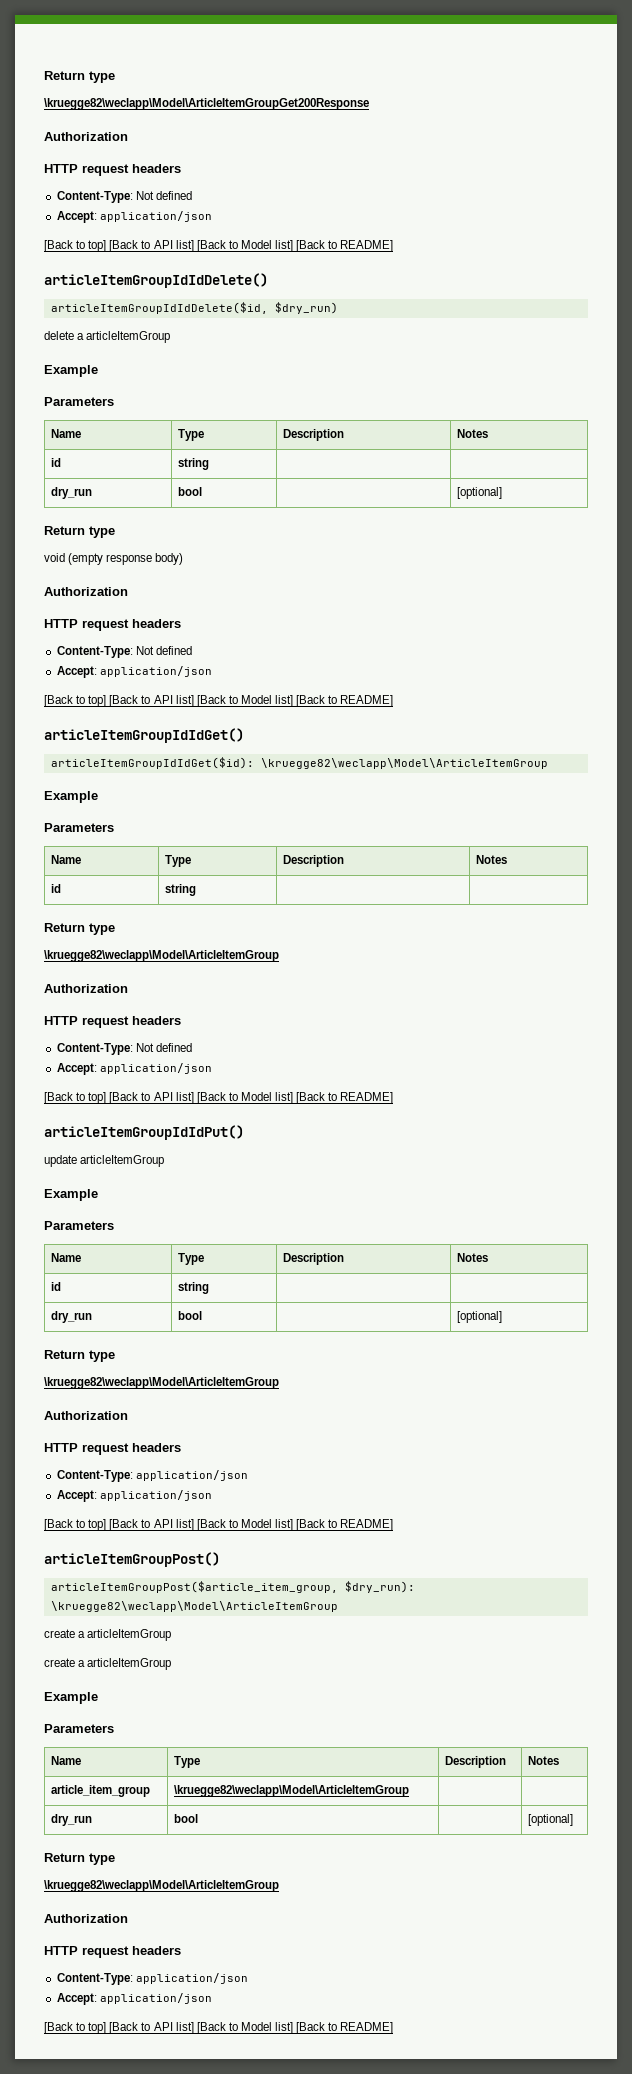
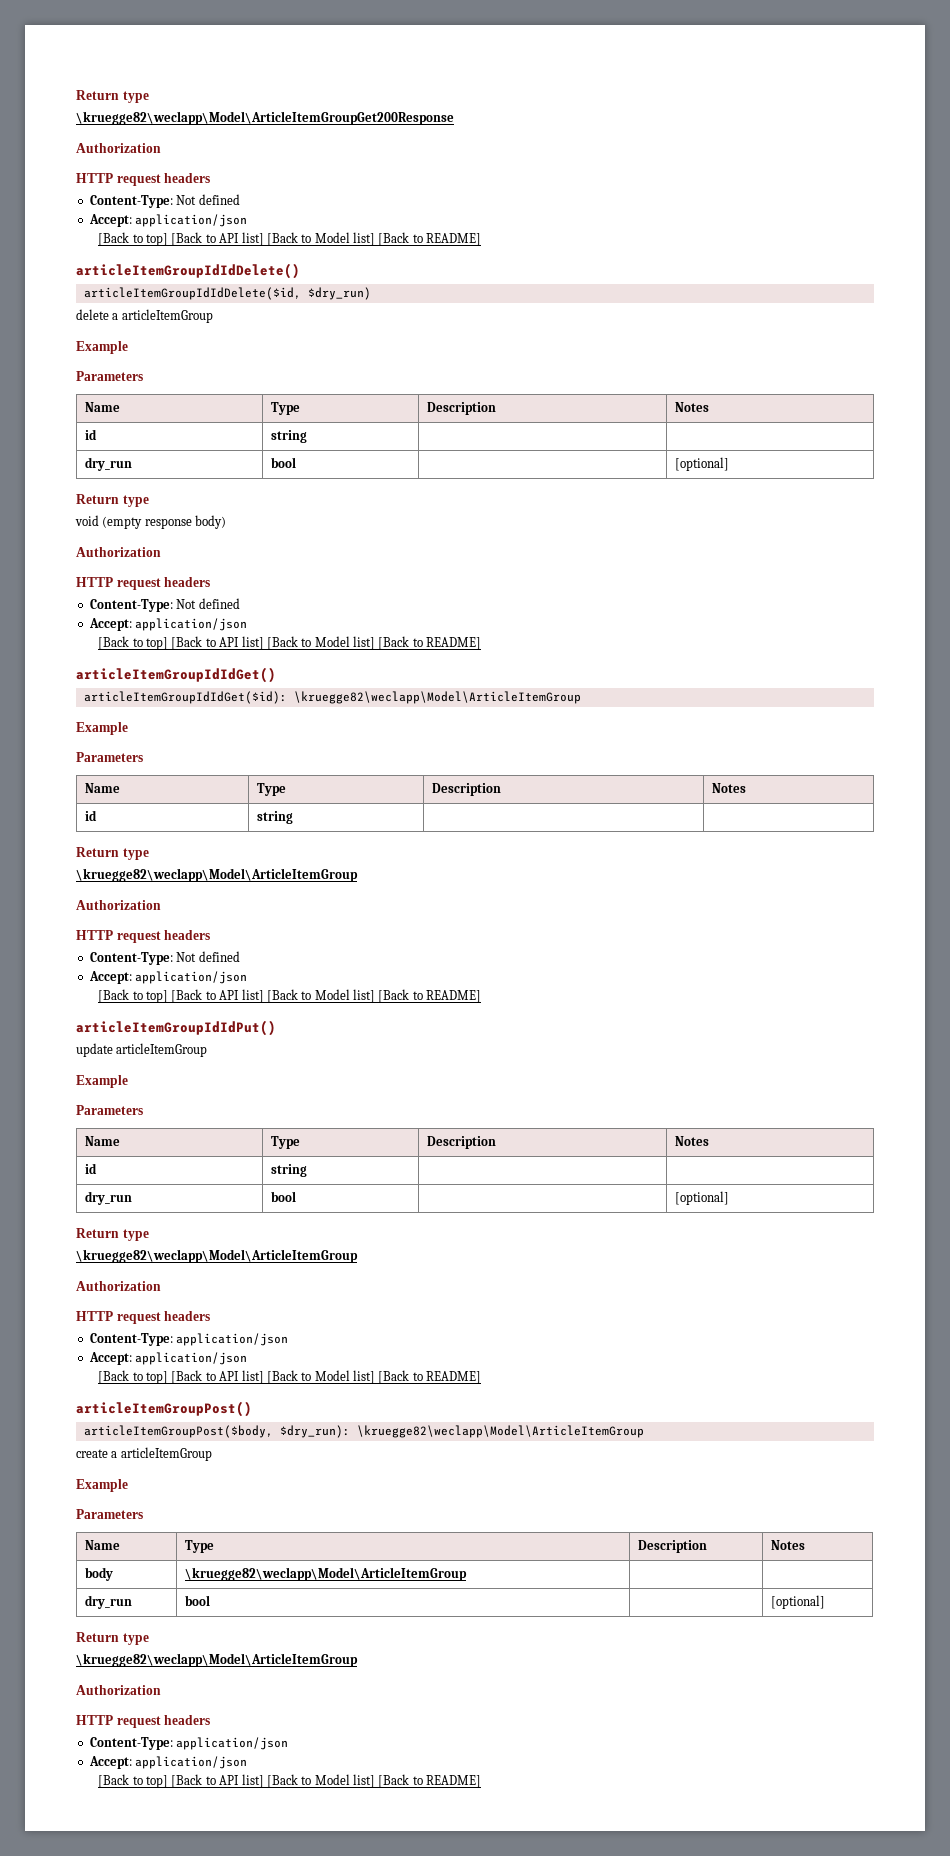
- articleItemGroupPost($article_item_group, $dry_run): \kruegge82\weclapp\Model\ArticleItemGroup
- create a articleItemGroup
+ articleItemGroupPost($body, $dry_run): \kruegge82\weclapp\Model\ArticleItemGroup
  create a articleItemGroup
  Example
  Parameters
  Name | Type | Description | Notes
- article_item_group | \kruegge82\weclapp\Model\ArticleItemGroup | |
+ body | \kruegge82\weclapp\Model\ArticleItemGroup | |

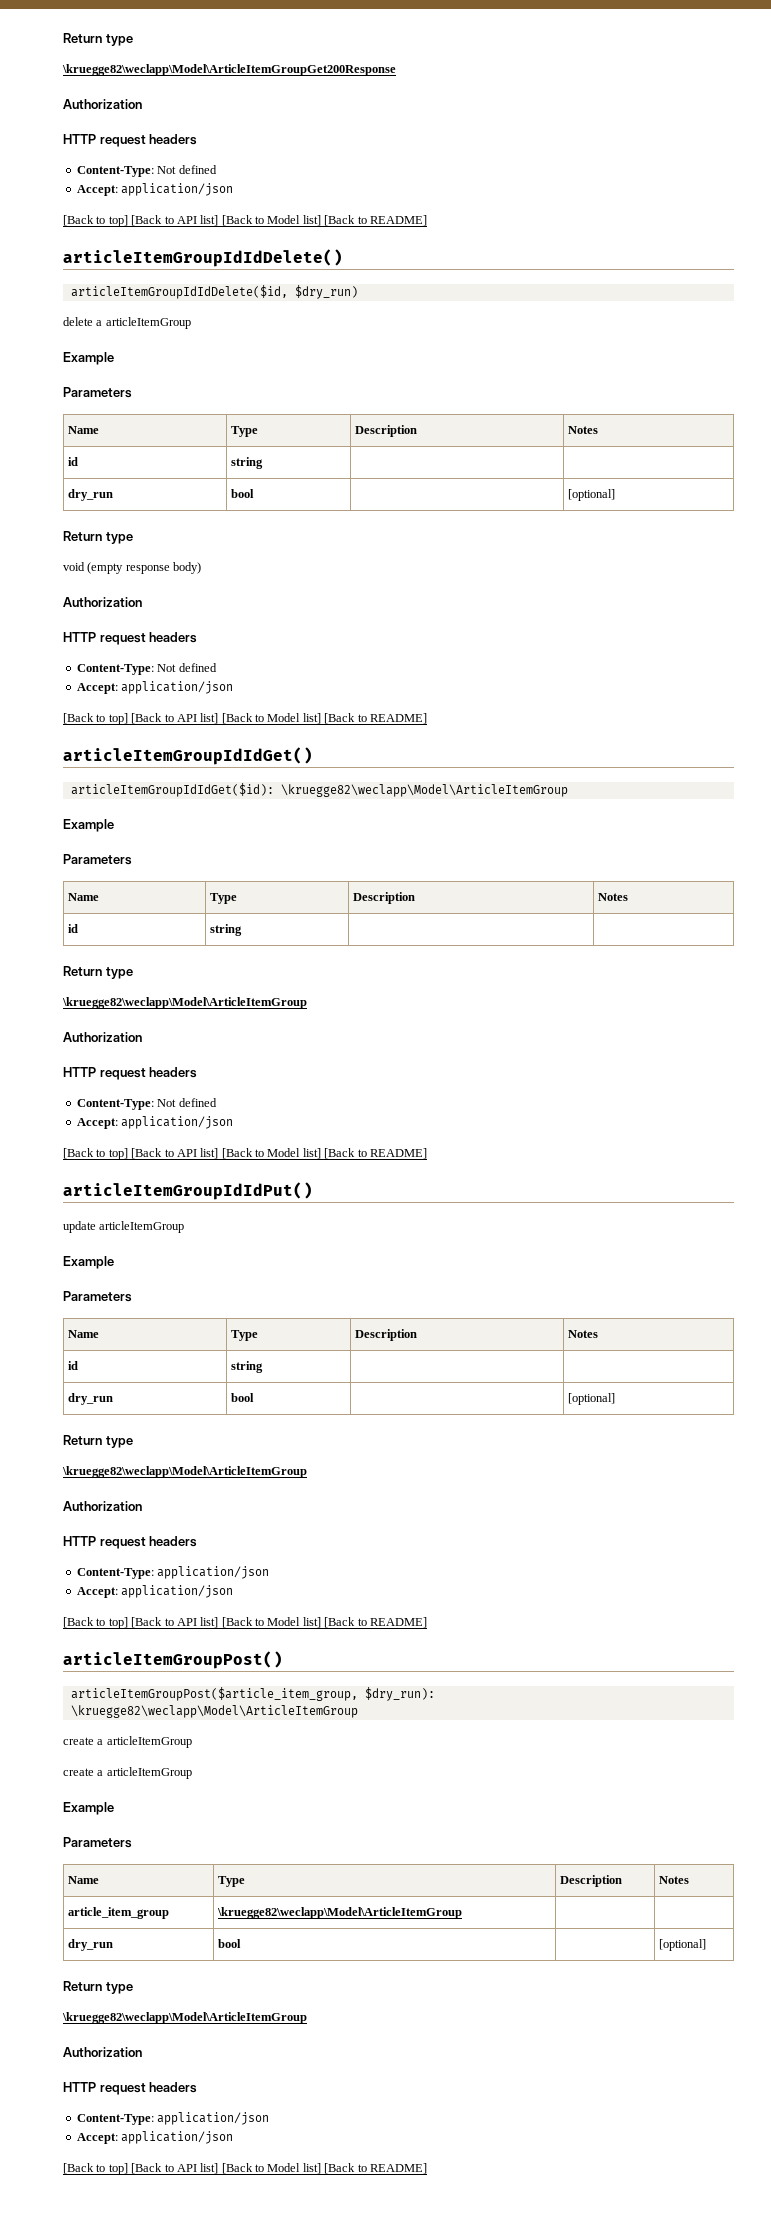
- articleItemGroupPost($body, $dry_run): \kruegge82\weclapp\Model\ArticleItemGroup
+ articleItemGroupPost($article_item_group, $dry_run): \kruegge82\weclapp\Model\ArticleItemGroup
+ create a articleItemGroup
  create a articleItemGroup
  Example
  Parameters
  Name | Type | Description | Notes
- body | \kruegge82\weclapp\Model\ArticleItemGroup | |
+ article_item_group | \kruegge82\weclapp\Model\ArticleItemGroup | |

